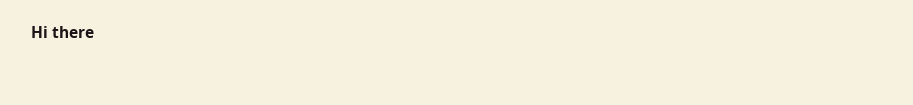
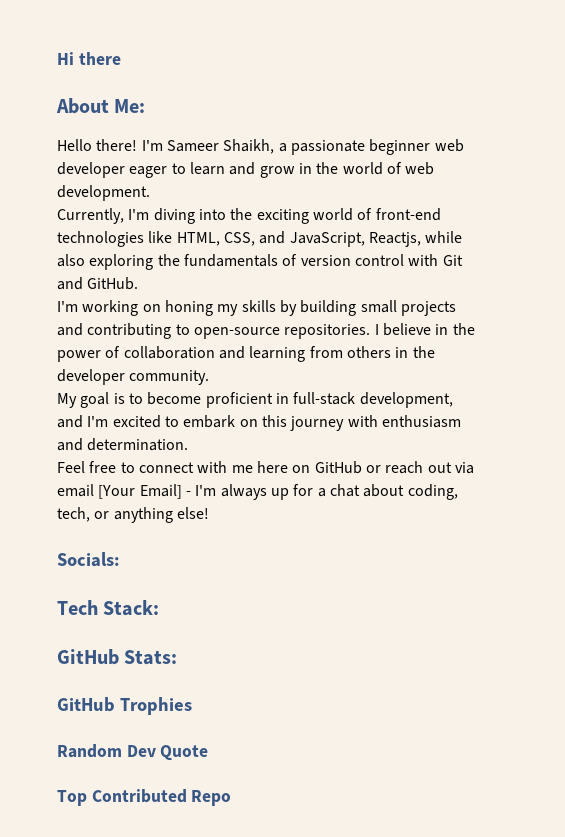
+ About Me:
+ Hello there! I'm Sameer Shaikh, a passionate beginner web developer eager to learn and grow in the world of web development.
+ Currently, I'm diving into the exciting world of front-end technologies like HTML, CSS, and JavaScript, Reactjs, while also exploring the fundamentals of version control with Git and GitHub.
+ I'm working on honing my skills by building small projects and contributing to open-source repositories. I believe in the power of collaboration and learning from others in the developer community.
+ My goal is to become proficient in full-stack development, and I'm excited to embark on this journey with enthusiasm and determination.
+ Feel free to connect with me here on GitHub or reach out via email [Your Email] - I'm always up for a chat about coding, tech, or anything else!
+ Socials:
+ Tech Stack:
+ GitHub Stats:
+ GitHub Trophies
+ Random Dev Quote
+ Top Contributed Repo

